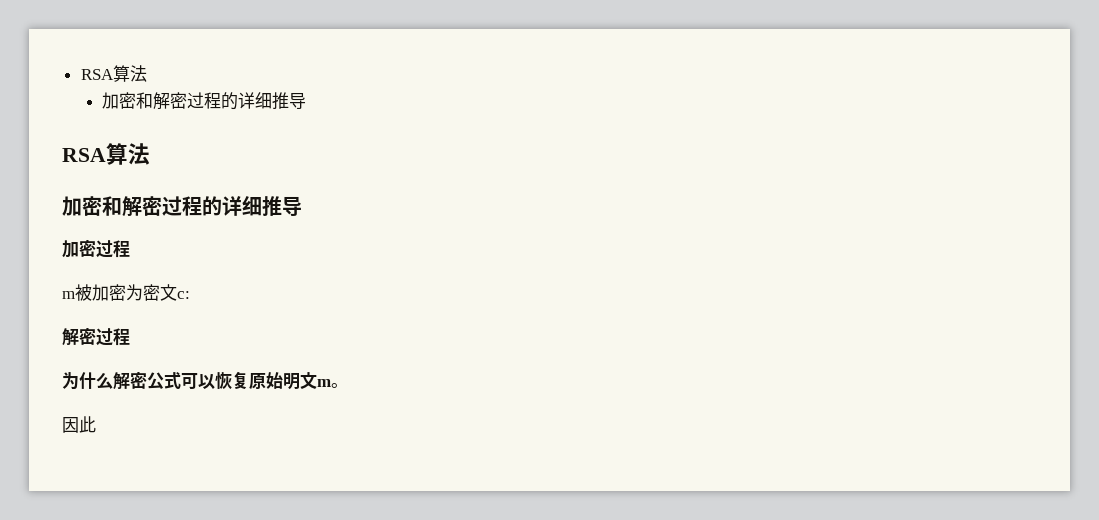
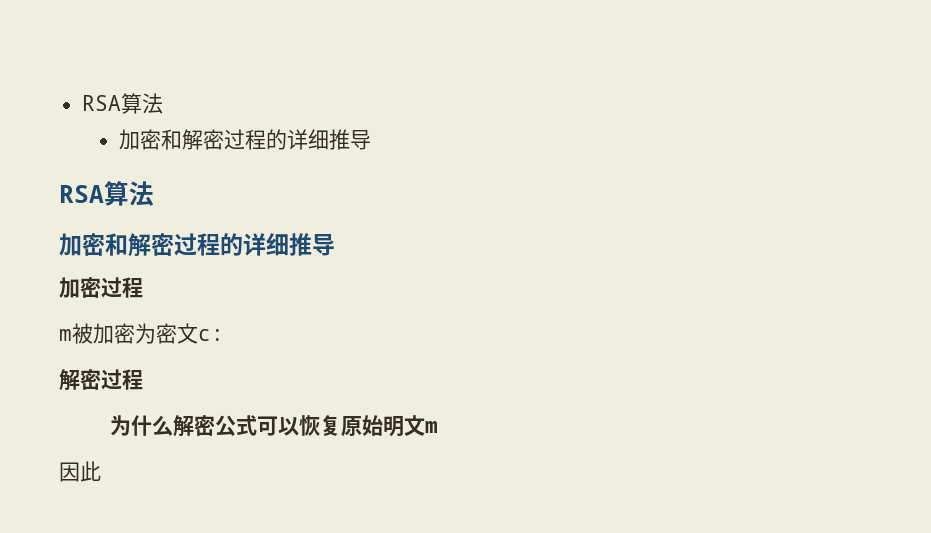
- 为什么解密公式可以恢复原始明文m。
+ 为什么解密公式可以恢复原始明文m

